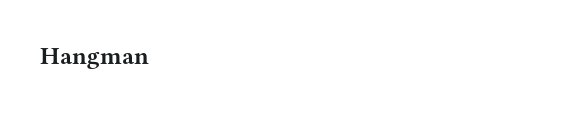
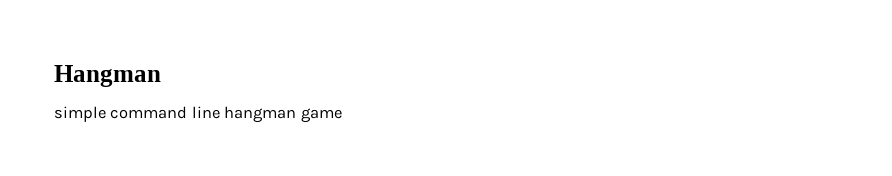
+ simple command line hangman game

